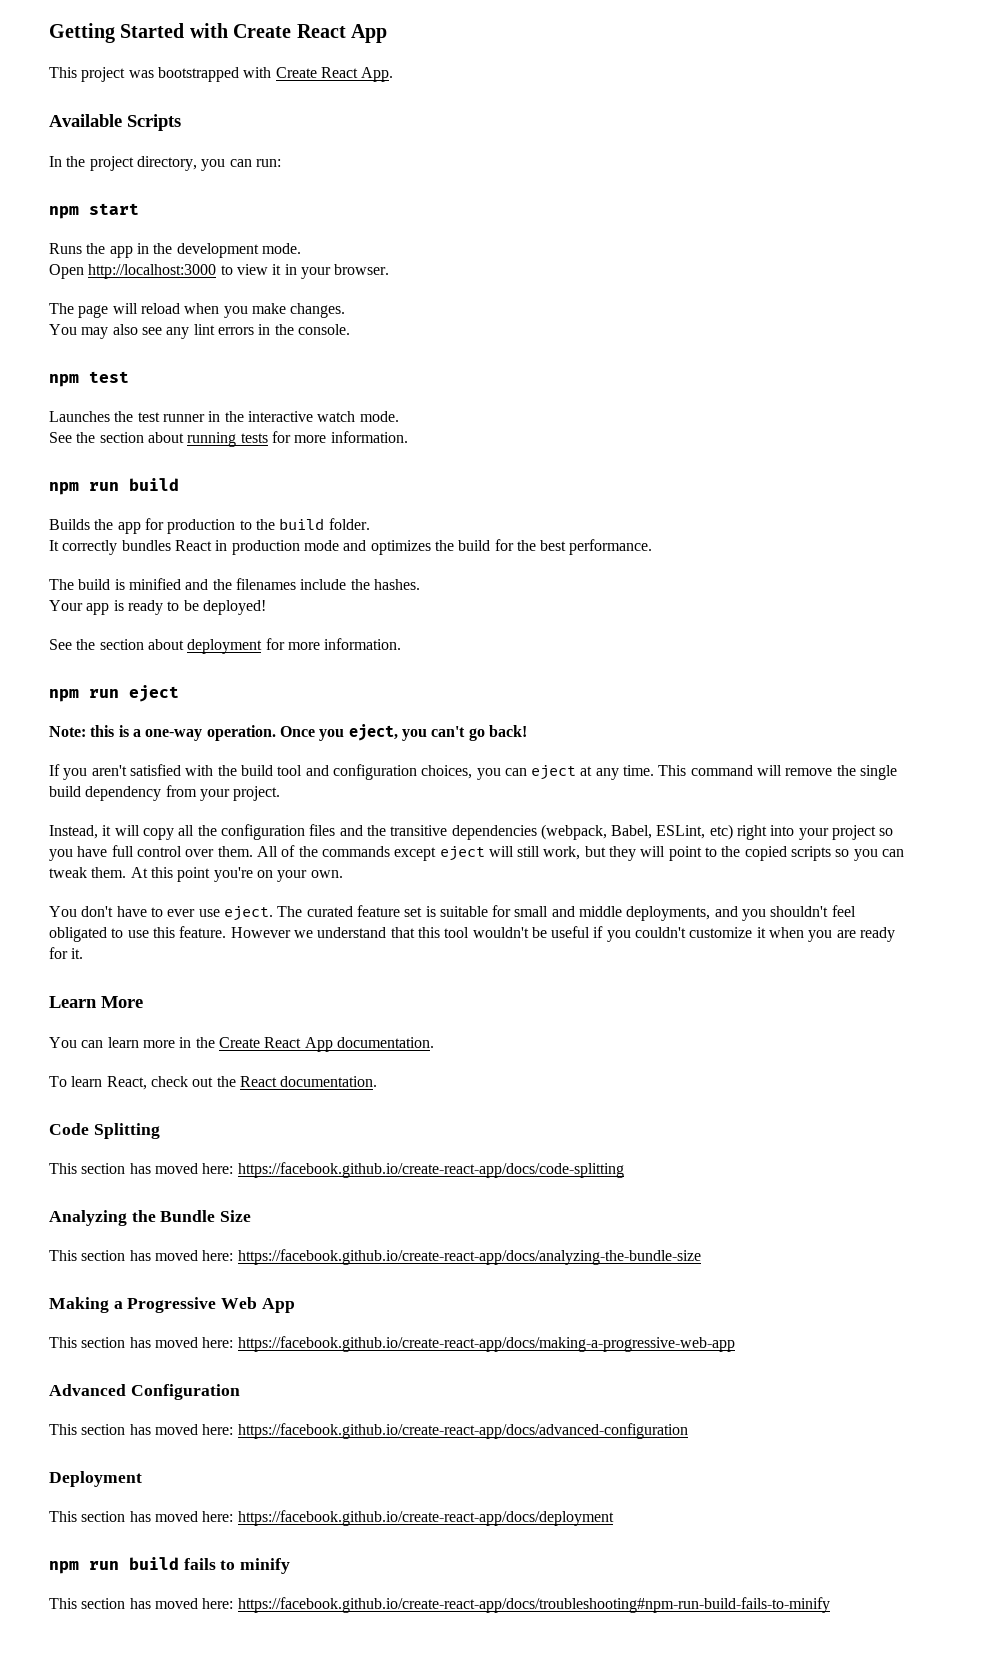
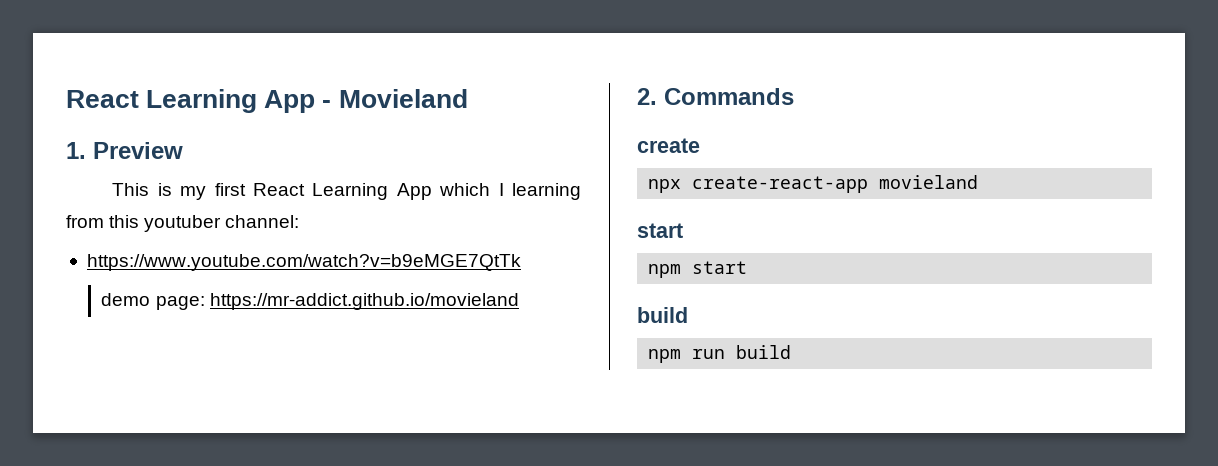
- Getting Started with Create React App
- This project was bootstrapped with Create React App.
- Available Scripts
- In the project directory, you can run:
+ React Learning App - Movieland
+ 1. Preview
+ This is my first React Learning App which I learning from this youtuber channel:
+ https://www.youtube.com/watch?v=b9eMGE7QtTk
+ demo page: https://mr-addict.github.io/movieland
+ 2. Commands
+ create
+ npx create-react-app movieland
+ start
  npm start
- Runs the app in the development mode.
- Open http://localhost:3000 to view it in your browser.
- The page will reload when you make changes.
- You may also see any lint errors in the console.
- npm test
- Launches the test runner in the interactive watch mode.
- See the section about running tests for more information.
+ build
  npm run build
- Builds the app for production to the build folder.
- It correctly bundles React in production mode and optimizes the build for the best performance.
- The build is minified and the filenames include the hashes.
- Your app is ready to be deployed!
- See the section about deployment for more information.
- npm run eject
- Note: this is a one-way operation. Once you eject, you can't go back!
- If you aren't satisfied with the build tool and configuration choices, you can eject at any time. This command will remove the single build dependency from your project.
- Instead, it will copy all the configuration files and the transitive dependencies (webpack, Babel, ESLint, etc) right into your project so you have full control over them. All of the commands except eject will still work, but they will point to the copied scripts so you can tweak them. At this point you're on your own.
- You don't have to ever use eject. The curated feature set is suitable for small and middle deployments, and you shouldn't feel obligated to use this feature. However we understand that this tool wouldn't be useful if you couldn't customize it when you are ready for it.
- Learn More
- You can learn more in the Create React App documentation.
- To learn React, check out the React documentation.
- Code Splitting
- This section has moved here: https://facebook.github.io/create-react-app/docs/code-splitting
- Analyzing the Bundle Size
- This section has moved here: https://facebook.github.io/create-react-app/docs/analyzing-the-bundle-size
- Making a Progressive Web App
- This section has moved here: https://facebook.github.io/create-react-app/docs/making-a-progressive-web-app
- Advanced Configuration
- This section has moved here: https://facebook.github.io/create-react-app/docs/advanced-configuration
- Deployment
- This section has moved here: https://facebook.github.io/create-react-app/docs/deployment
- npm run build fails to minify
- This section has moved here: https://facebook.github.io/create-react-app/docs/troubleshooting#npm-run-build-fails-to-minify

